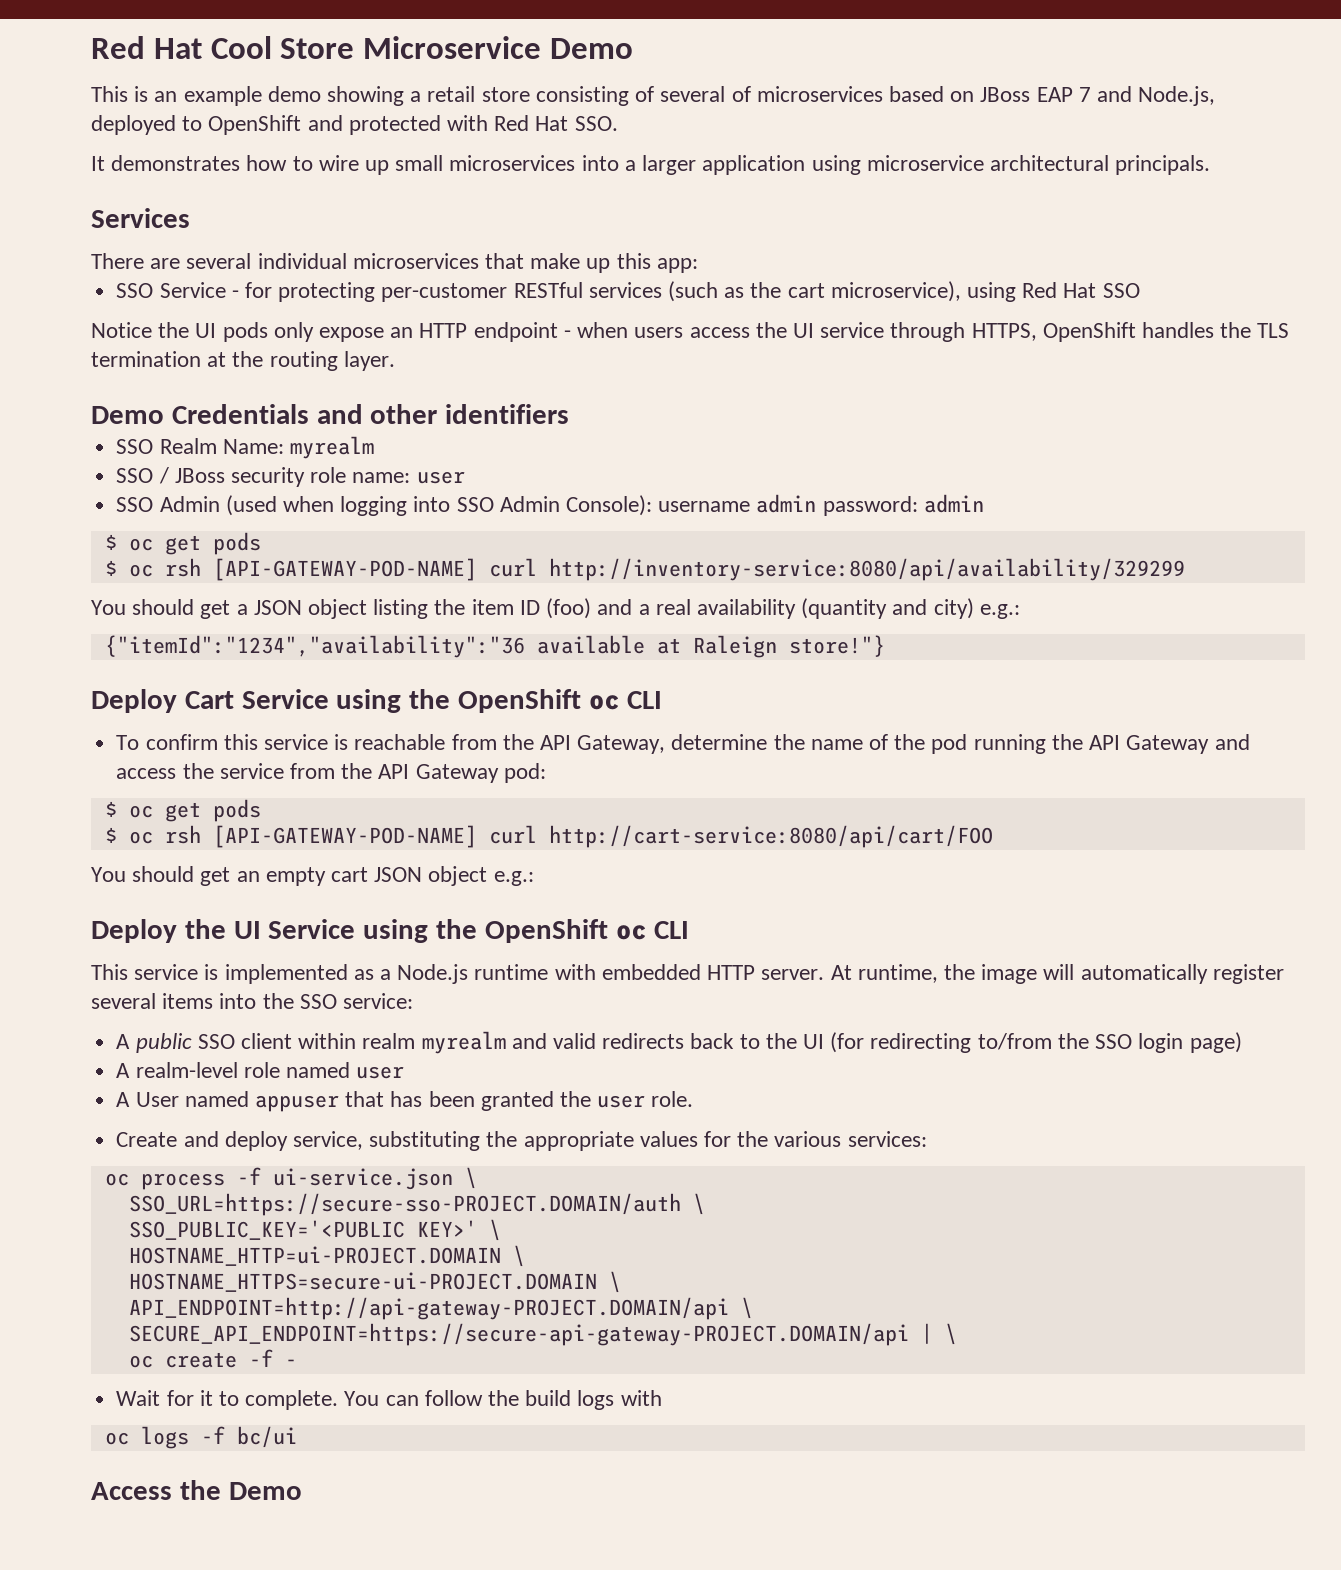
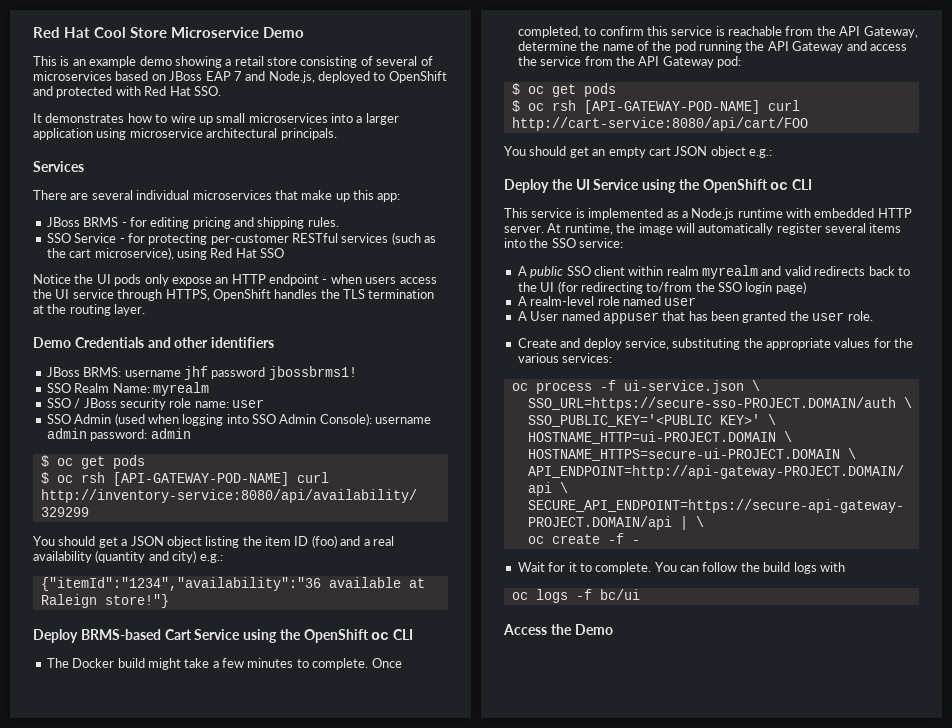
+ JBoss BRMS - for editing pricing and shipping rules.
+ JBoss BRMS: username jhf password jbossbrms1!
- Deploy Cart Service using the OpenShift oc CLI
+ Deploy BRMS-based Cart Service using the OpenShift oc CLI
- To confirm this service is reachable from the API Gateway, determine the name of the pod running the API Gateway and access the service from the API Gateway pod:
+ The Docker build might take a few minutes to complete. Once completed, to confirm this service is reachable from the API Gateway, determine the name of the pod running the API Gateway and access the service from the API Gateway pod:

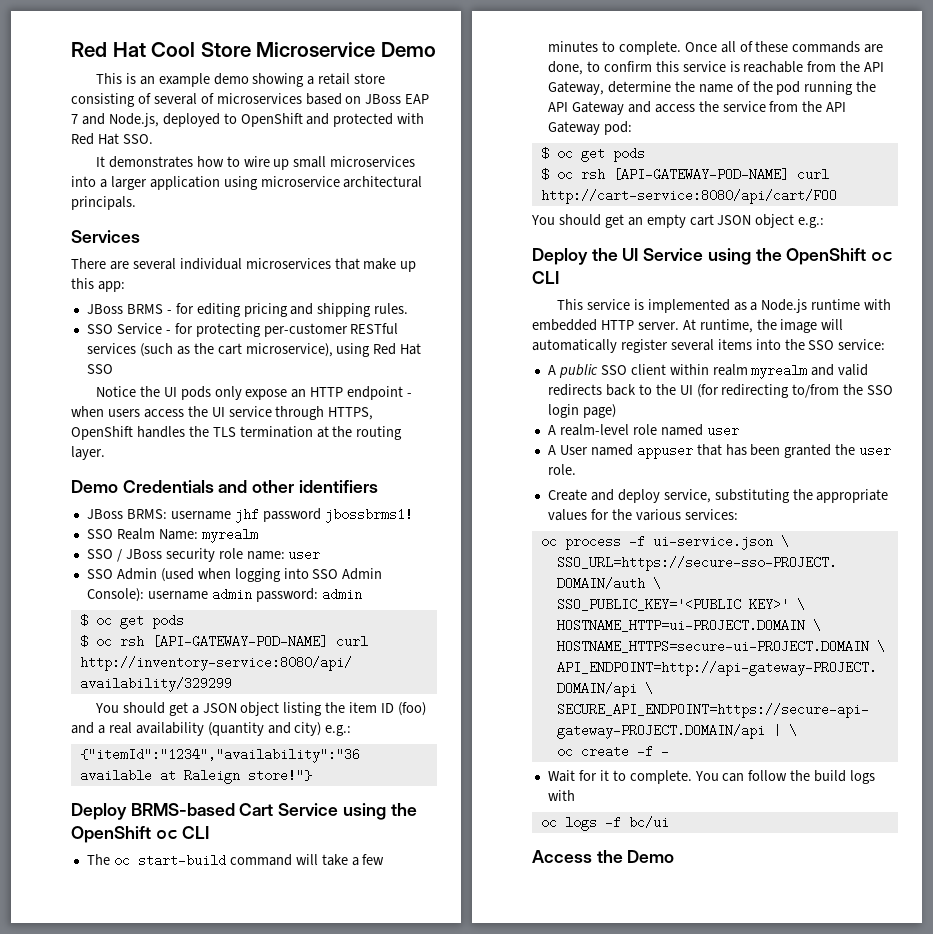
- The Docker build might take a few minutes to complete.
+ The oc start-build command will take a few minutes to complete.
- Once completed, to confirm this service is reachable from the API Gateway, determine the name of the pod running the API Gateway and access the service from the API Gateway pod:
+ Once all of these commands are done, to confirm this service is reachable from the API Gateway, determine the name of the pod running the API Gateway and access the service from the API Gateway pod:

